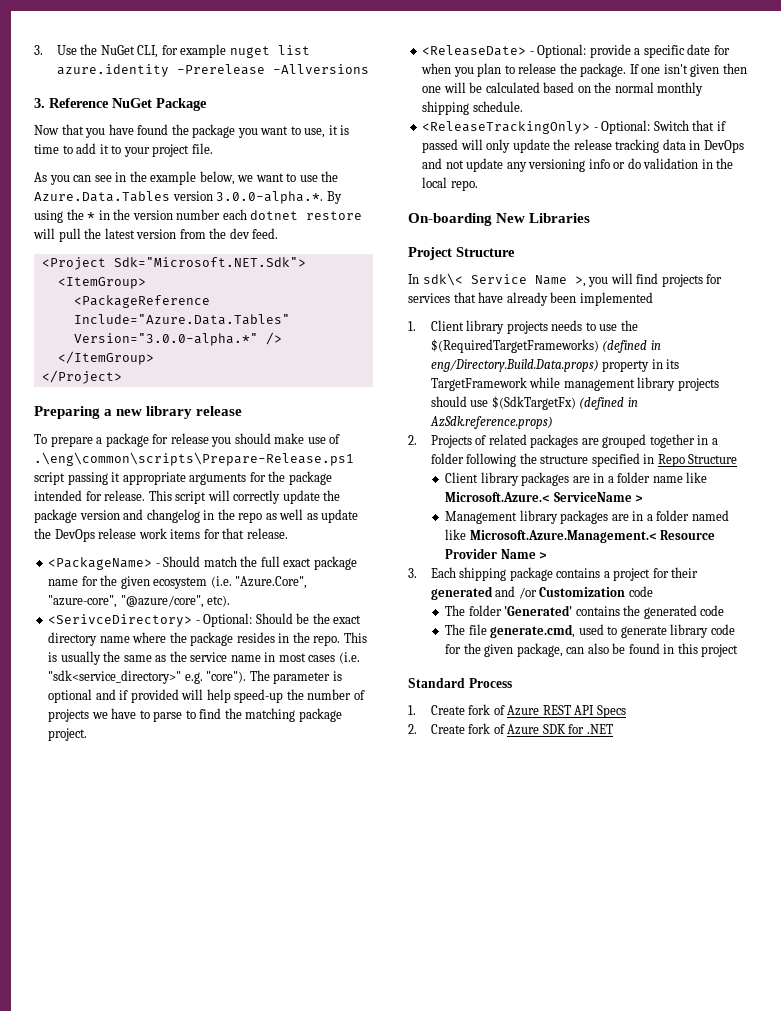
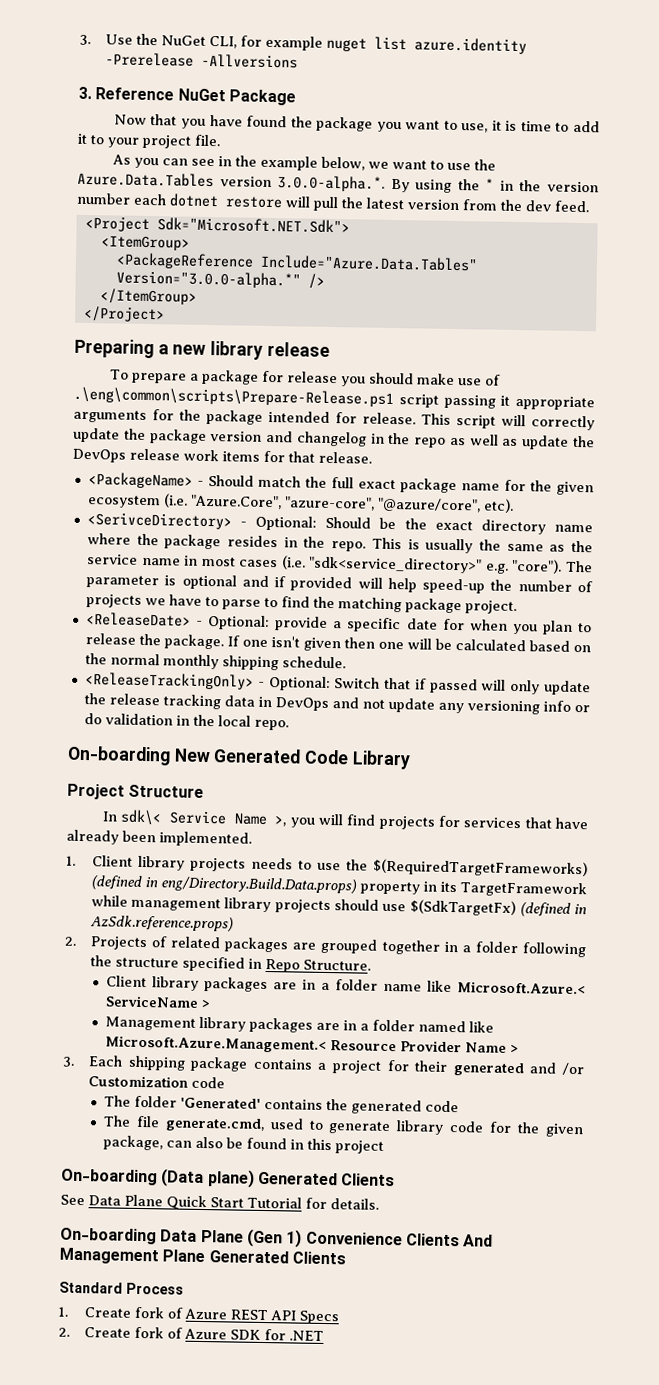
- On-boarding New Libraries
+ On-boarding New Generated Code Library
- In sdk\< Service Name >, you will find projects for services that have already been implemented
+ In sdk\< Service Name >, you will find projects for services that have already been implemented.
- 2. Projects of related packages are grouped together in a folder following the structure specified in Repo Structure
+ 2. Projects of related packages are grouped together in a folder following the structure specified in Repo Structure.
+ On-boarding (Data plane) Generated Clients
+ See Data Plane Quick Start Tutorial for details.
+ On-boarding Data Plane (Gen 1) Convenience Clients And Management Plane Generated Clients

